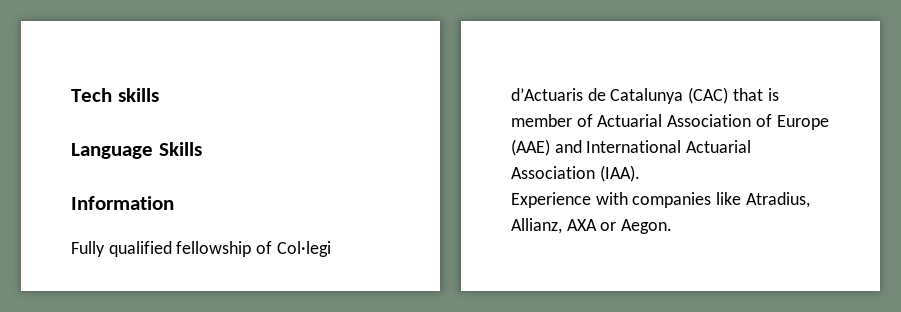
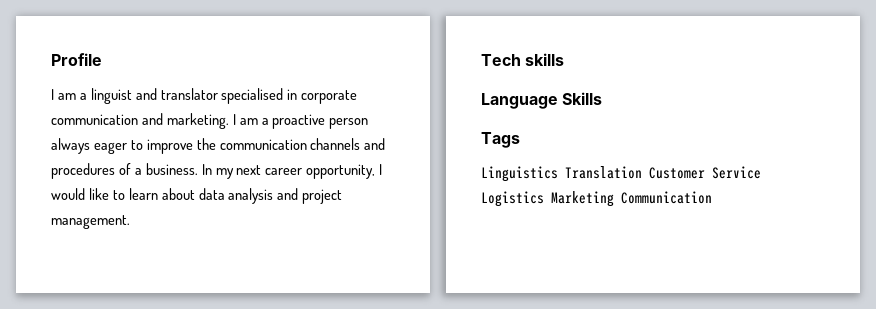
+ Profile
+ I am a linguist and translator specialised in corporate communication and marketing. I am a proactive person always eager to improve the communication channels and procedures of a business. In my next career opportunity, I would like to learn about data analysis and project management.
  Tech skills
  Language Skills
- Information
- Fully qualified fellowship of Col·legi d’Actuaris de Catalunya (CAC) that is member of Actuarial Association of Europe (AAE) and International Actuarial Association (IAA).
- Experience with companies like Atradius, Allianz, AXA or Aegon.
+ Tags
+ Linguistics Translation Customer Service Logistics Marketing Communication

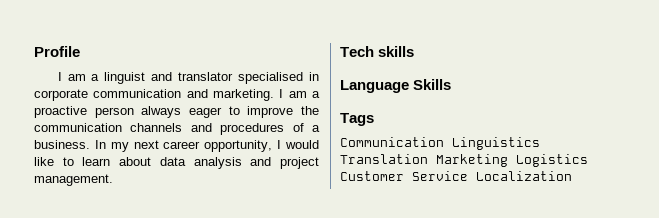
- Linguistics Translation Customer Service Logistics Marketing Communication
+ Communication Linguistics Translation Marketing Logistics Customer Service Localization

